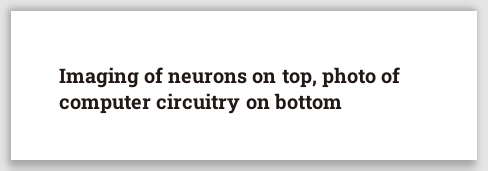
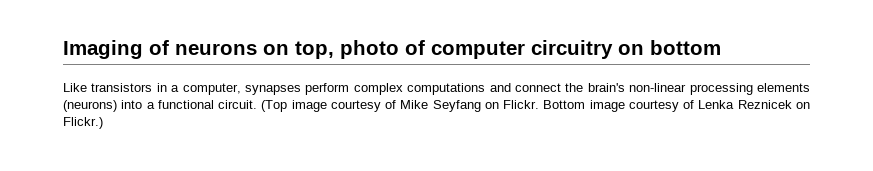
+ Like transistors in a computer, synapses perform complex computations and connect the brain's non-linear processing elements (neurons) into a functional circuit. (Top image courtesy of Mike Seyfang on Flickr. Bottom image courtesy of Lenka Reznicek on Flickr.)

